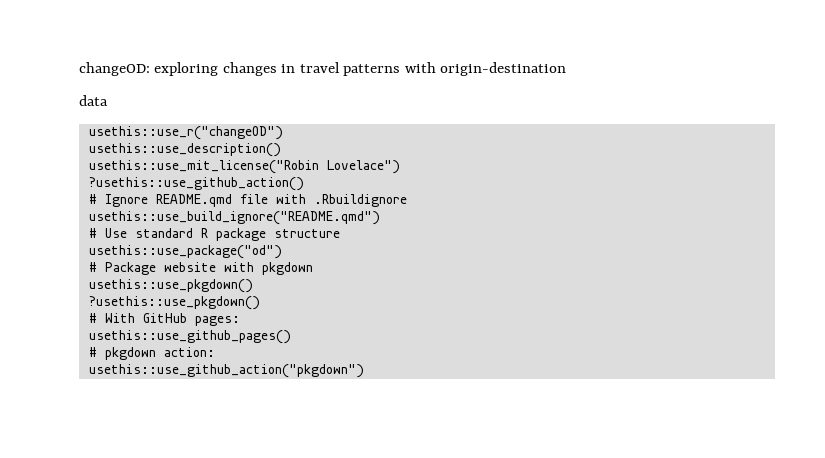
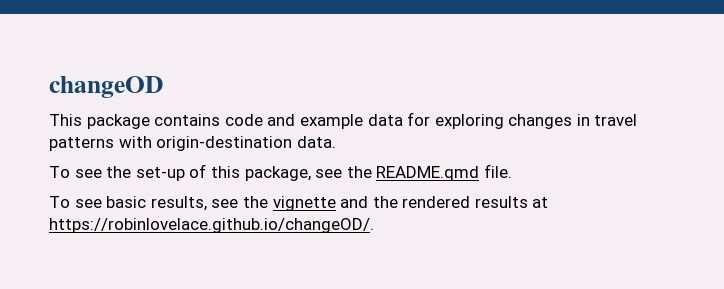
- changeOD: exploring changes in travel patterns with origin-destination
- data
- usethis::use_r("changeOD")
- usethis::use_description()
- usethis::use_mit_license("Robin Lovelace")
- ?usethis::use_github_action()
- # Ignore README.qmd file with .Rbuildignore
- usethis::use_build_ignore("README.qmd")
- # Use standard R package structure
- usethis::use_package("od")
- # Package website with pkgdown
- usethis::use_pkgdown()
- ?usethis::use_pkgdown()
- # With GitHub pages:
- usethis::use_github_pages()
- # pkgdown action:
- usethis::use_github_action("pkgdown")
+ changeOD
+ This package contains code and example data for exploring changes in travel patterns with origin-destination data.
+ To see the set-up of this package, see the README.qmd file.
+ To see basic results, see the vignette and the rendered results at https://robinlovelace.github.io/changeOD/.

